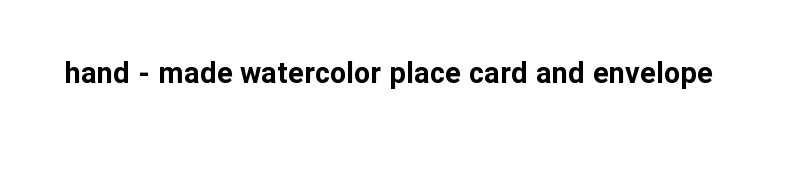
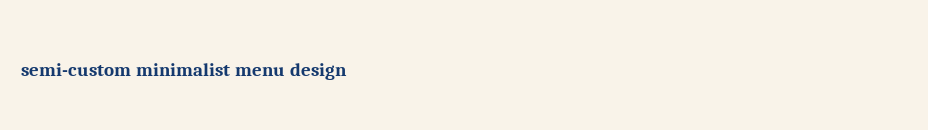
- hand - made watercolor place card and envelope
+ semi-custom minimalist menu design

